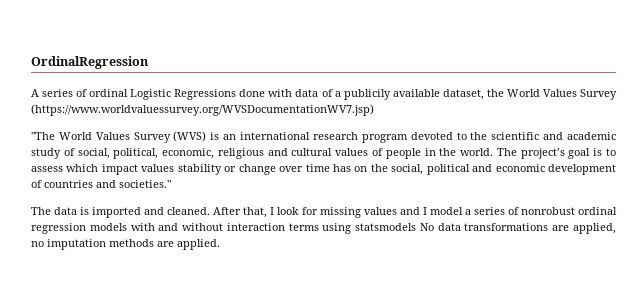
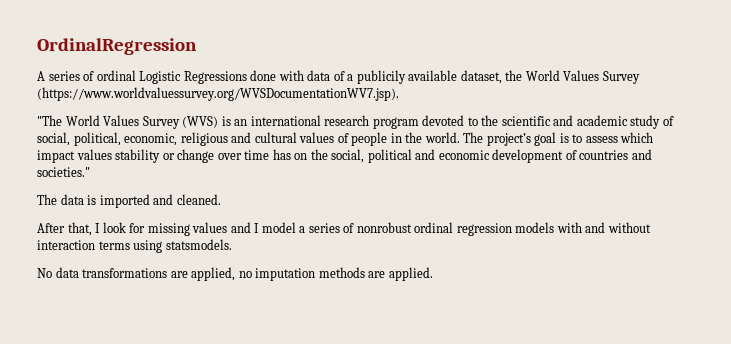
- A series of ordinal Logistic Regressions done with data of a publicily available dataset, the World Values Survey (https://www.worldvaluessurvey.org/WVSDocumentationWV7.jsp)
+ A series of ordinal Logistic Regressions done with data of a publicily available dataset, the World Values Survey (https://www.worldvaluessurvey.org/WVSDocumentationWV7.jsp).
- The data is imported and cleaned. After that, I look for missing values and I model a series of nonrobust ordinal regression models with and without interaction terms using statsmodels No data transformations are applied, no imputation methods are applied.
+ The data is imported and cleaned.
+ After that, I look for missing values and I model a series of nonrobust ordinal regression models with and without interaction terms using statsmodels.
+ No data transformations are applied, no imputation methods are applied.

